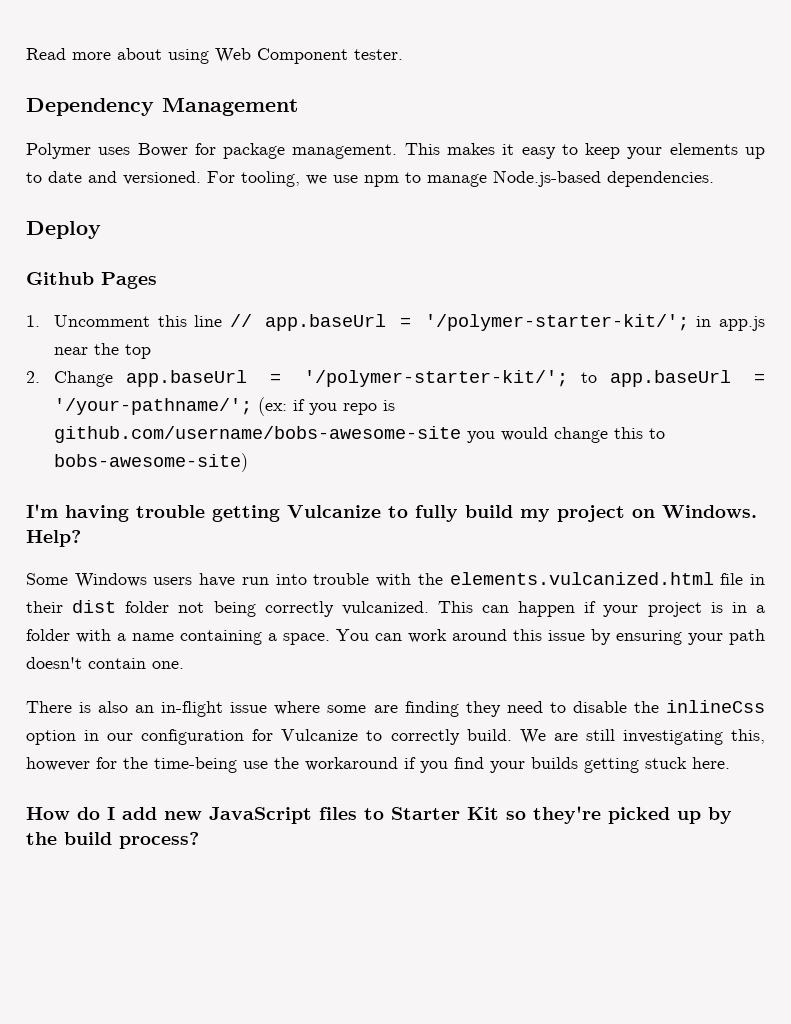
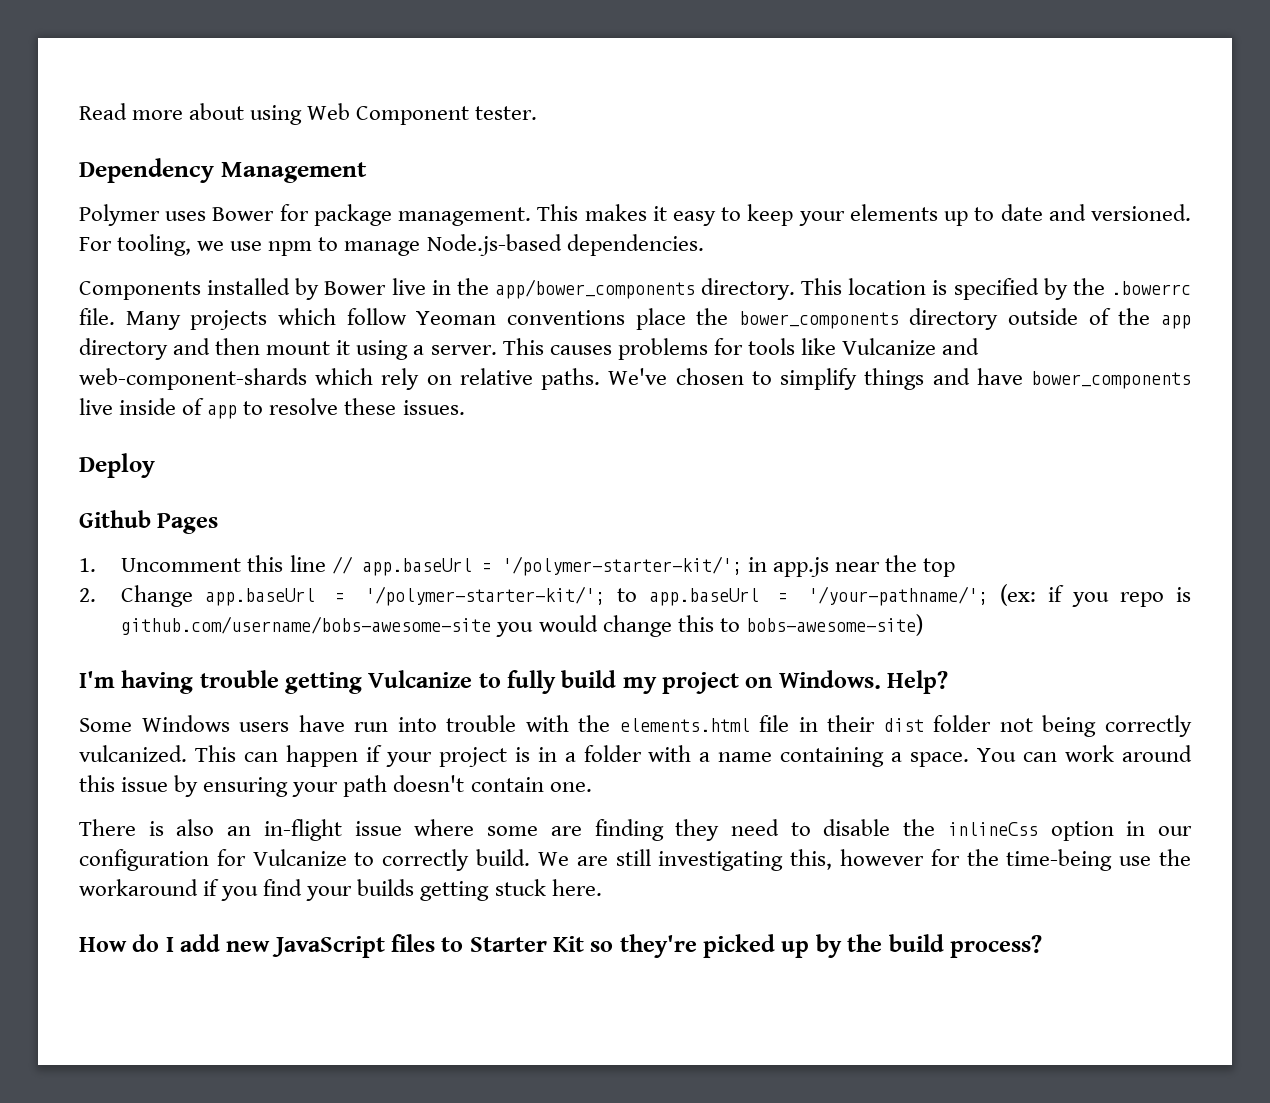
+ Components installed by Bower live in the app/bower_components directory. This location is specified by the .bowerrc file. Many projects which follow Yeoman conventions place the bower_components directory outside of the app directory and then mount it using a server. This causes problems for tools like Vulcanize and web-component-shards which rely on relative paths. We've chosen to simplify things and have bower_components live inside of app to resolve these issues.
- Some Windows users have run into trouble with the elements.vulcanized.html file in their dist folder not being correctly vulcanized.
+ Some Windows users have run into trouble with the elements.html file in their dist folder not being correctly vulcanized.

